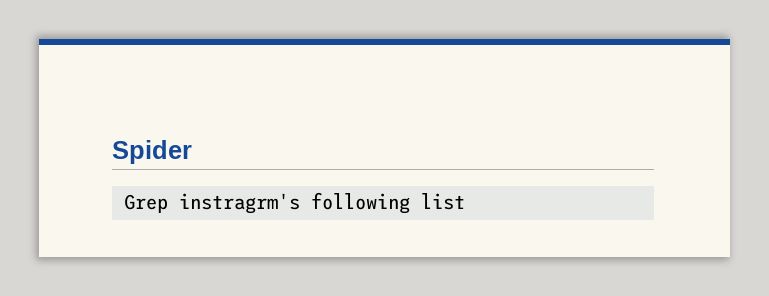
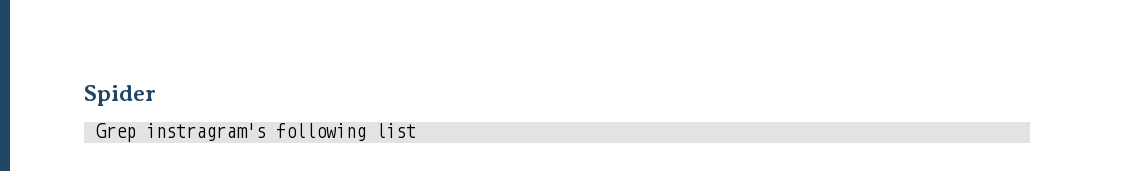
- Grep instragrm's following list
+ Grep instragram's following list

